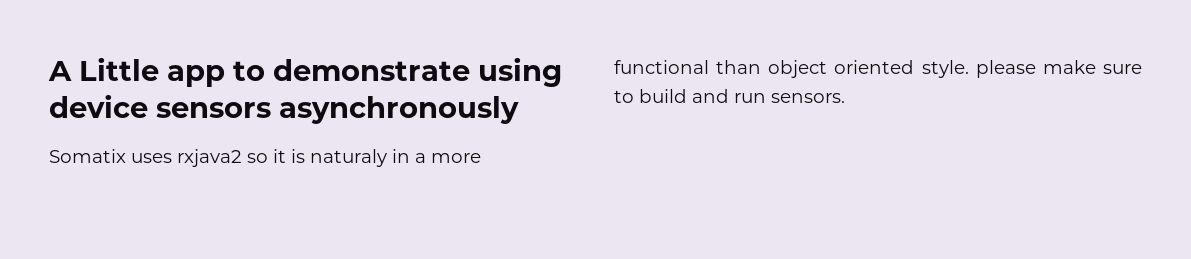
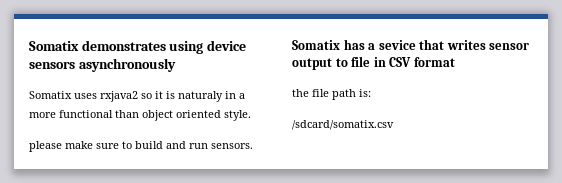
- A Little app to demonstrate using device sensors asynchronously
+ Somatix demonstrates using device sensors asynchronously
- Somatix uses rxjava2 so it is naturaly in a more functional than object oriented style. please make sure to build and run sensors.
+ Somatix uses rxjava2 so it is naturaly in a more functional than object oriented style.
+ please make sure to build and run sensors.
+ Somatix has a sevice that writes sensor output to file in CSV format
+ the file path is:
+ /sdcard/somatix.csv

